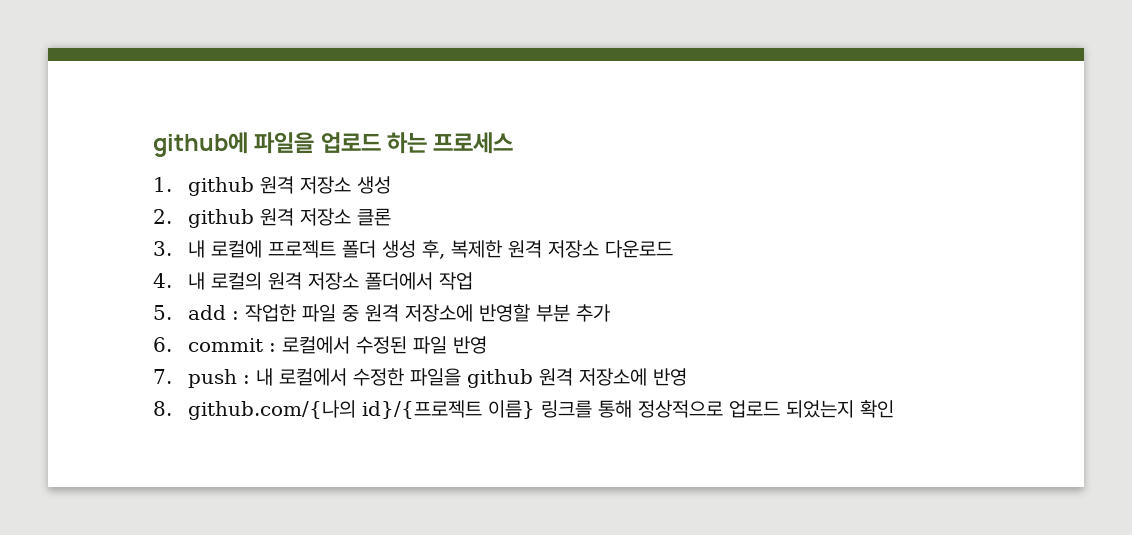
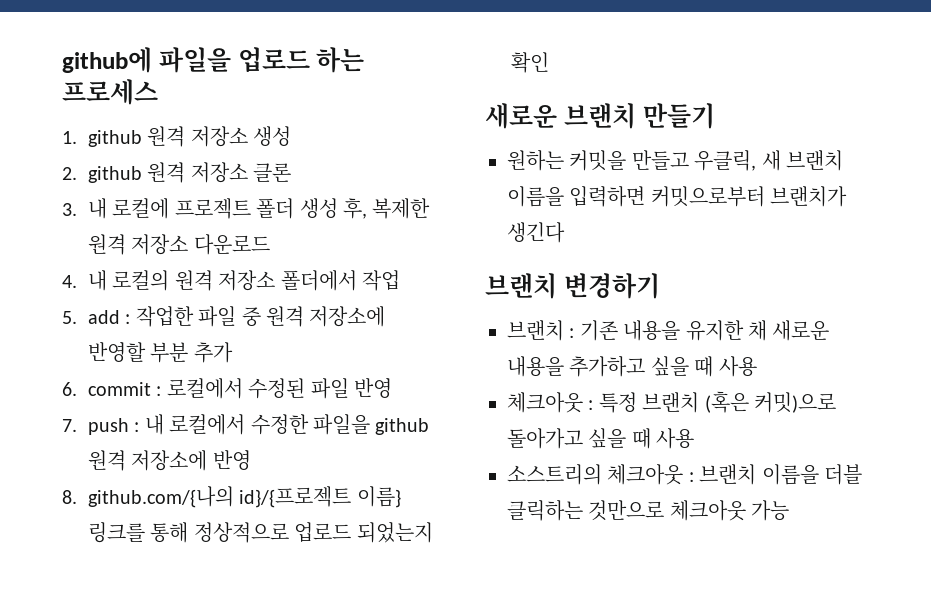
+ 새로운 브랜치 만들기
+ 원하는 커밋을 만들고 우클릭, 새 브랜치 이름을 입력하면 커밋으로부터 브랜치가 생긴다
+ 브랜치 변경하기
+ 브랜치 : 기존 내용을 유지한 채 새로운 내용을 추가하고 싶을 때 사용
+ 체크아웃 : 특정 브랜치 (혹은 커밋)으로 돌아가고 싶을 때 사용
+ 소스트리의 체크아웃 : 브랜치 이름을 더블 클릭하는 것만으로 체크아웃 가능

